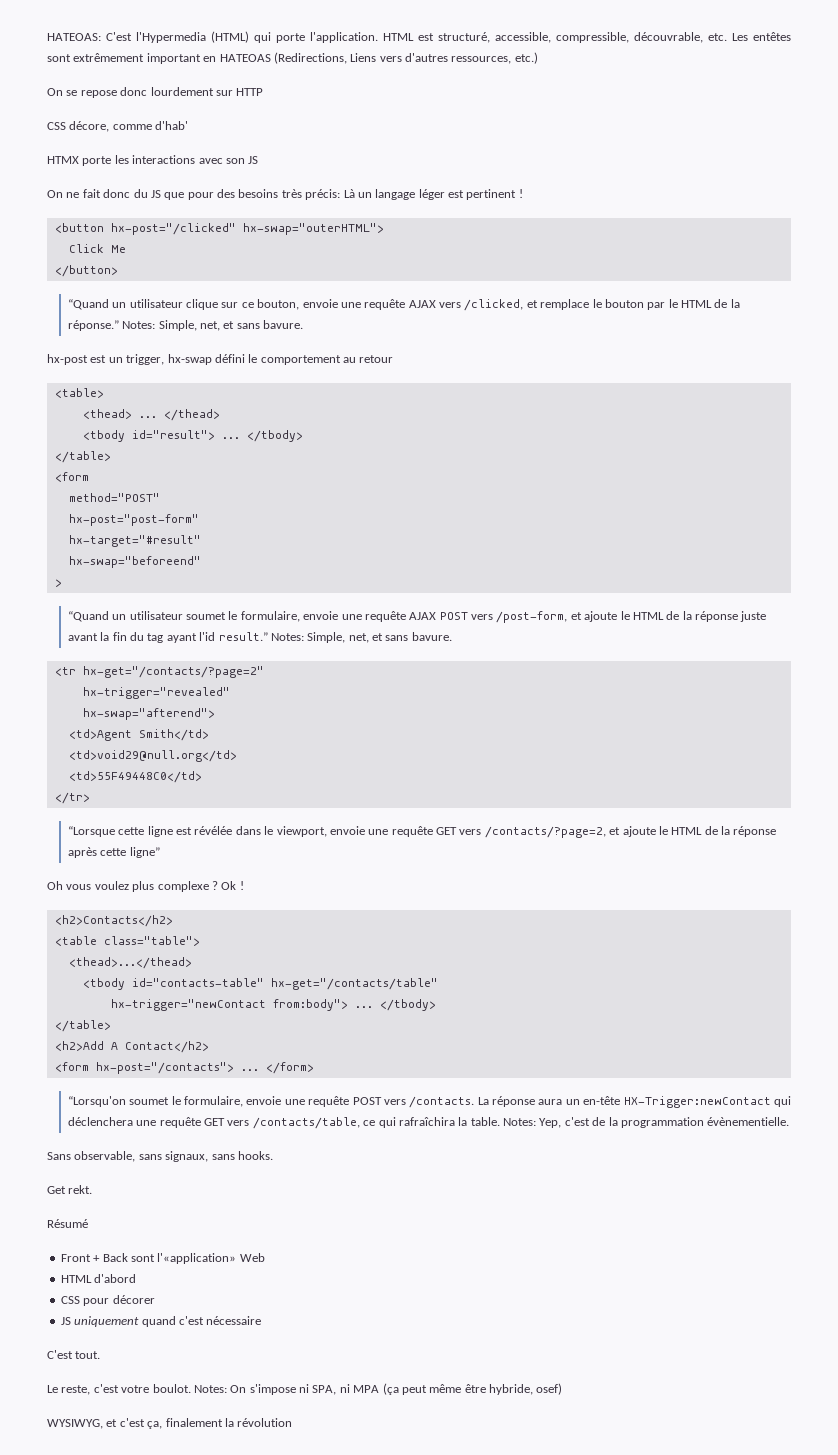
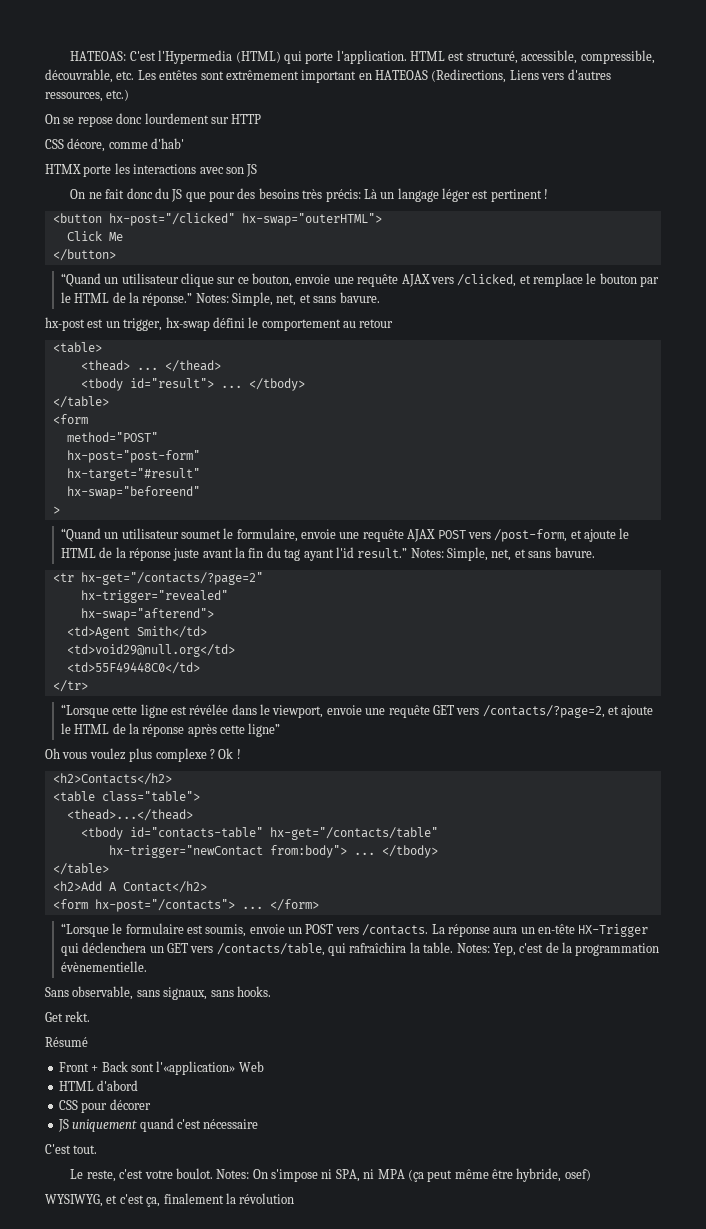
- “Lorsqu'on soumet le formulaire, envoie une requête POST vers /contacts.
+ “Lorsque le formulaire est soumis, envoie un POST vers /contacts.
- La réponse aura un en-tête HX-Trigger:newContact qui déclenchera une requête GET vers /contacts/table, ce qui rafraîchira la table.
+ La réponse aura un en-tête HX-Trigger qui déclenchera un GET vers /contacts/table, qui rafraîchira la table.

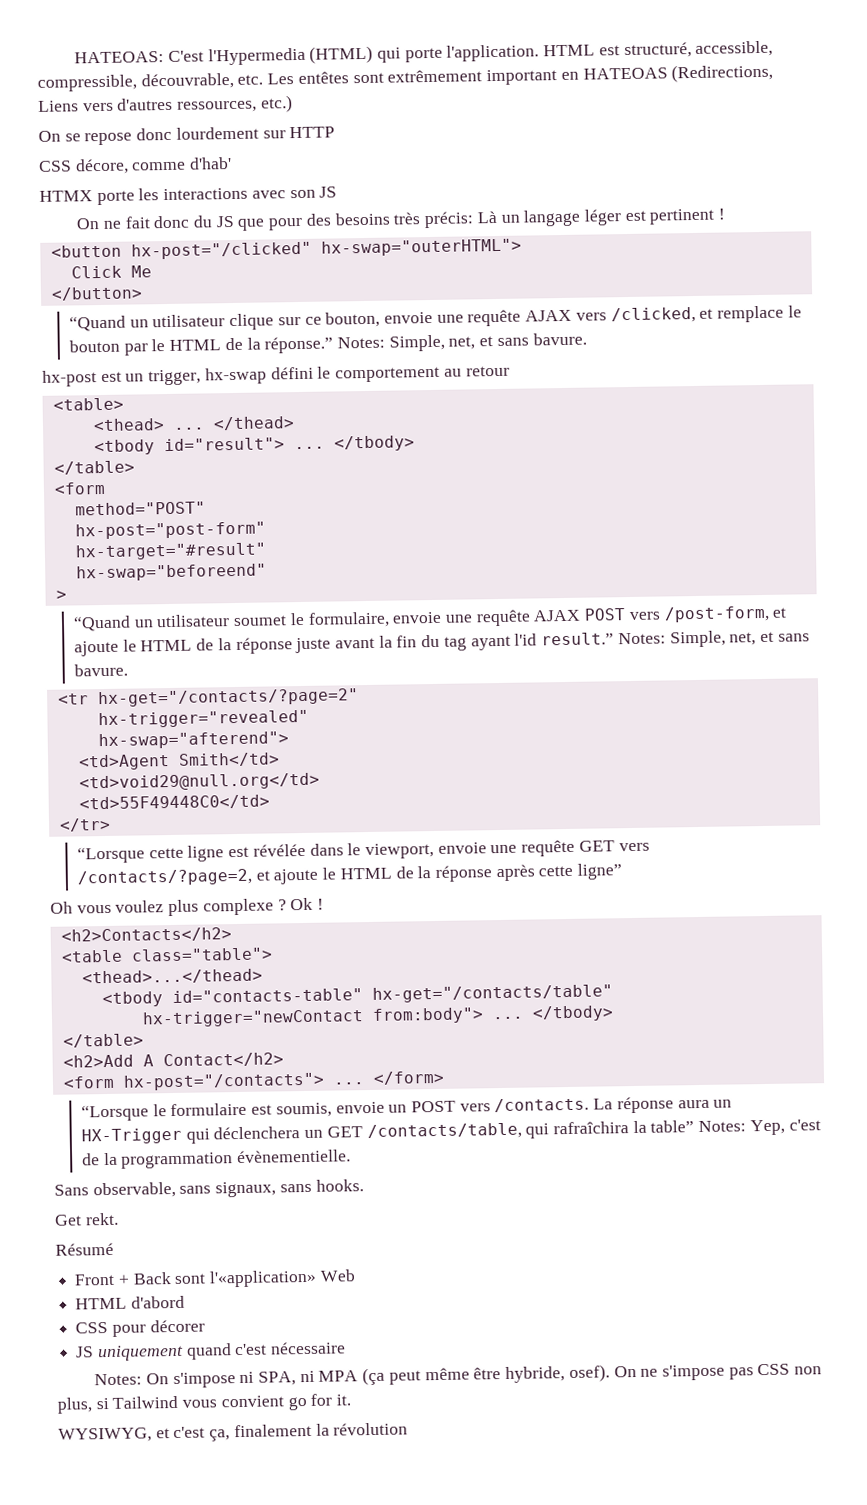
- La réponse aura un en-tête HX-Trigger qui déclenchera un GET vers /contacts/table, qui rafraîchira la table. Notes: Yep, c'est de la programmation évènementielle.
+ La réponse aura un HX-Trigger qui déclenchera un GET /contacts/table, qui rafraîchira la table” Notes: Yep, c'est de la programmation évènementielle.
- C'est tout.
- Le reste, c'est votre boulot. Notes: On s'impose ni SPA, ni MPA (ça peut même être hybride, osef)
+ Notes: On s'impose ni SPA, ni MPA (ça peut même être hybride, osef). On ne s'impose pas CSS non plus, si Tailwind vous convient go for it.

